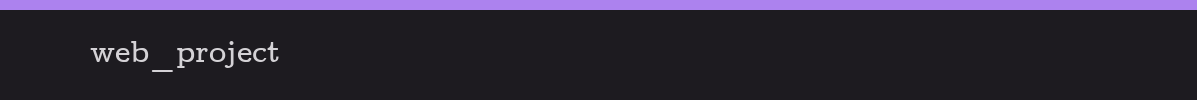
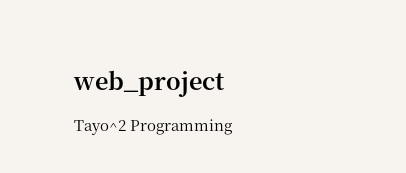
+ Tayo^2 Programming

